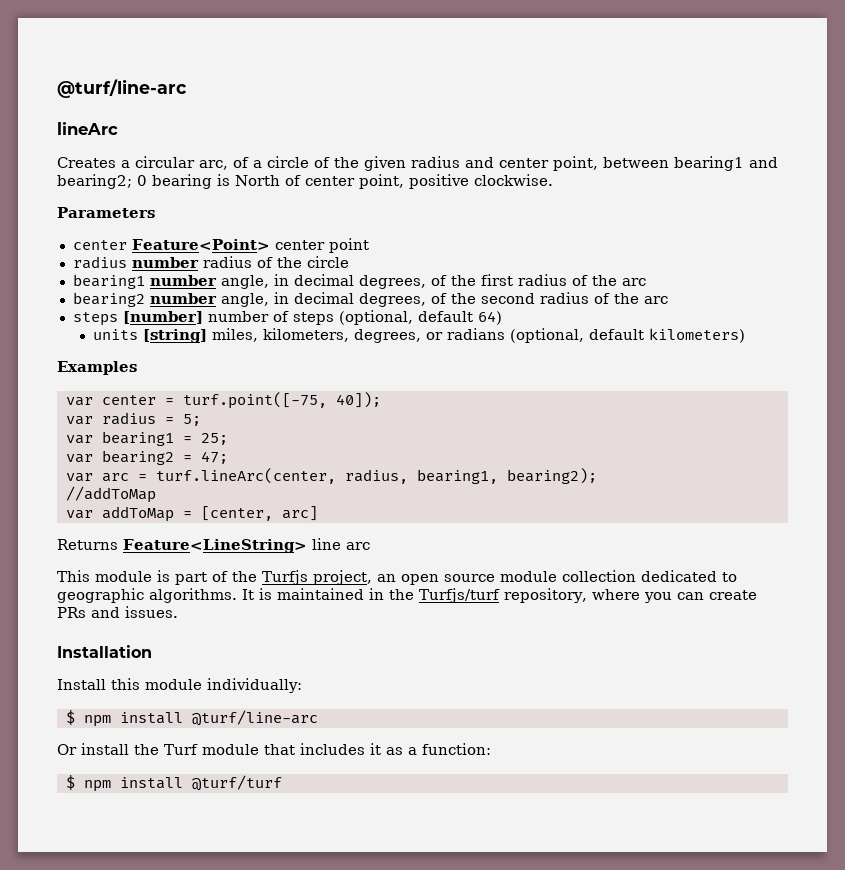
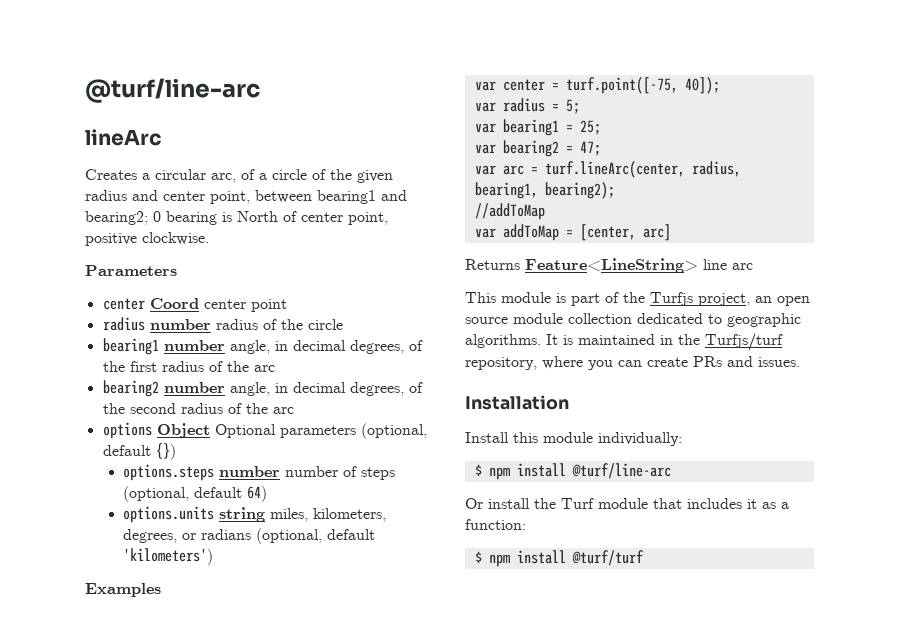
- center Feature<Point> center point
+ center Coord center point
- steps [number] number of steps (optional, default 64)
+ options Object Optional parameters (optional, default {})
+ options.steps number number of steps (optional, default 64)
- units [string] miles, kilometers, degrees, or radians (optional, default kilometers)
+ options.units string miles, kilometers, degrees, or radians (optional, default 'kilometers')

